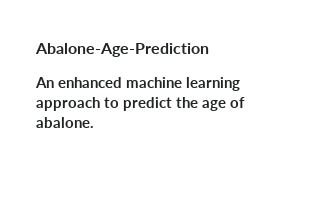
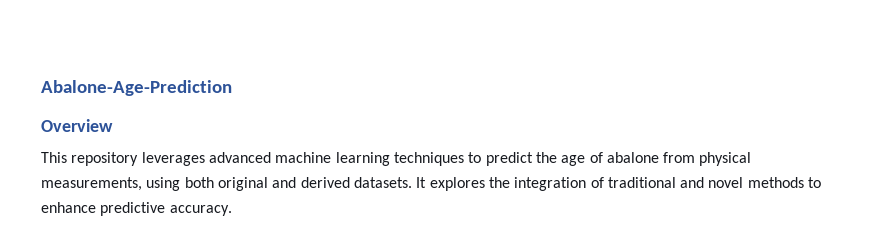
- An enhanced machine learning approach to predict the age of abalone.
+ Overview
+ This repository leverages advanced machine learning techniques to predict the age of abalone from physical measurements, using both original and derived datasets. It explores the integration of traditional and novel methods to enhance predictive accuracy.

